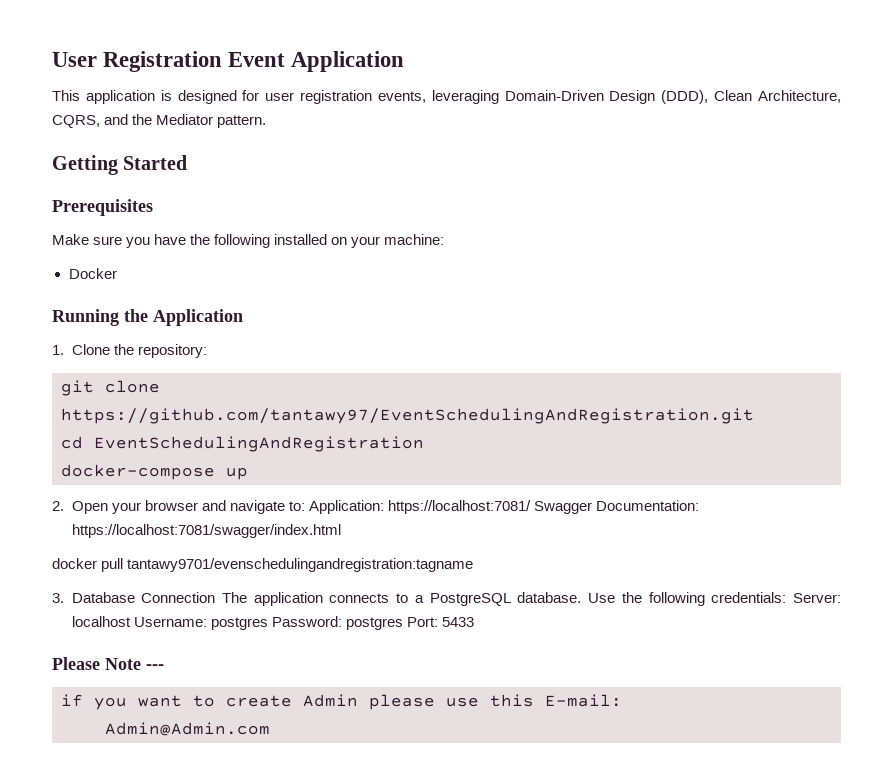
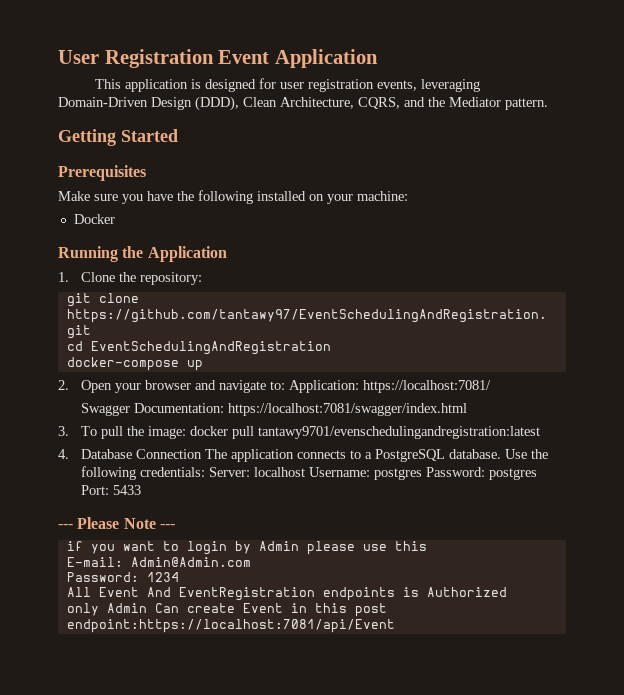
- 2. Open your browser and navigate to: Application: https://localhost:7081/ Swagger Documentation: https://localhost:7081/swagger/index.html
+ 2. Open your browser and navigate to: Application: https://localhost:7081/
+ Swagger Documentation: https://localhost:7081/swagger/index.html
- docker pull tantawy9701/evenschedulingandregistration:tagname
- 3. Database Connection The application connects to a PostgreSQL database.
+ 3. To pull the image: docker pull tantawy9701/evenschedulingandregistration:latest
+ 4. Database Connection The application connects to a PostgreSQL database.
- Please Note ---
+ --- Please Note ---
- if you want to create Admin please use this E-mail:
- Admin@Admin.com
+ if you want to login by Admin please use this
+ E-mail: Admin@Admin.com
+ Password: 1234
+ All Event And EventRegistration endpoints is Authorized
+ only Admin Can create Event in this post endpoint:https://localhost:7081/api/Event

